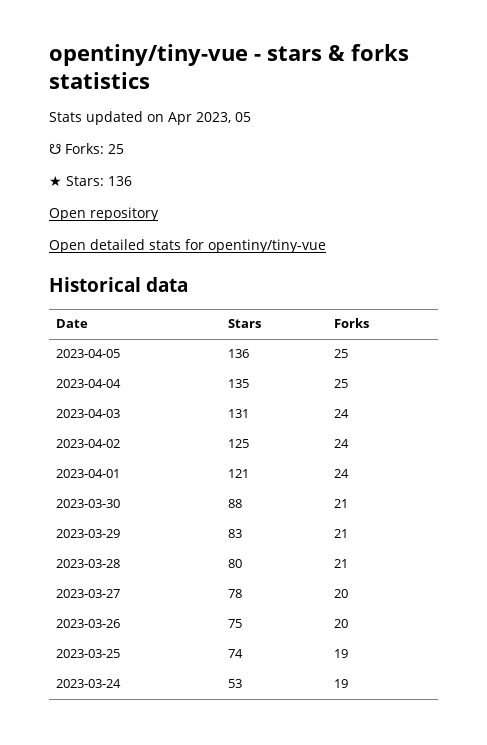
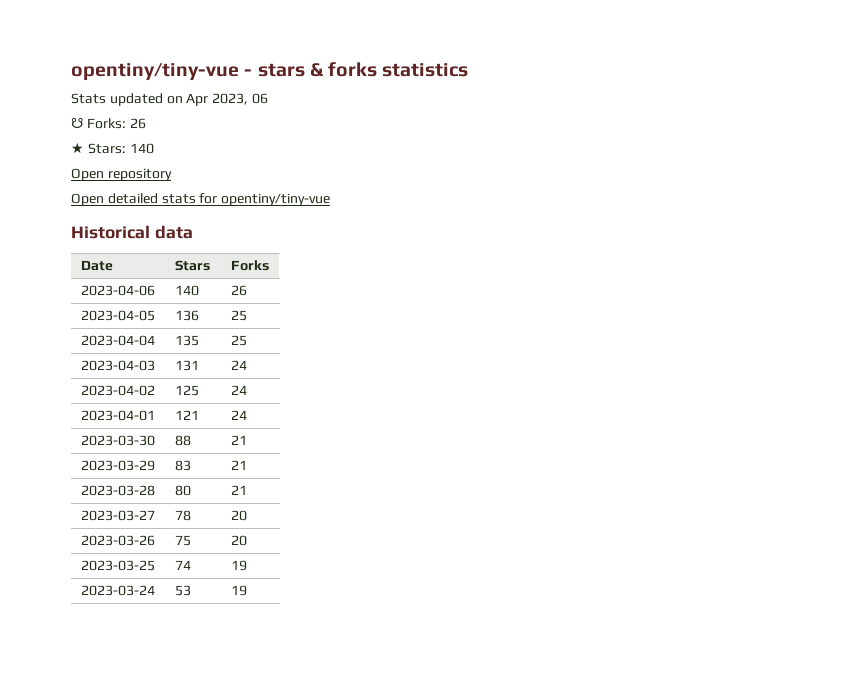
- Stats updated on Apr 2023, 05
+ Stats updated on Apr 2023, 06
- ☋ Forks: 25
+ ☋ Forks: 26
- ★ Stars: 136
+ ★ Stars: 140
+ 2023-04-06 | 140 | 26

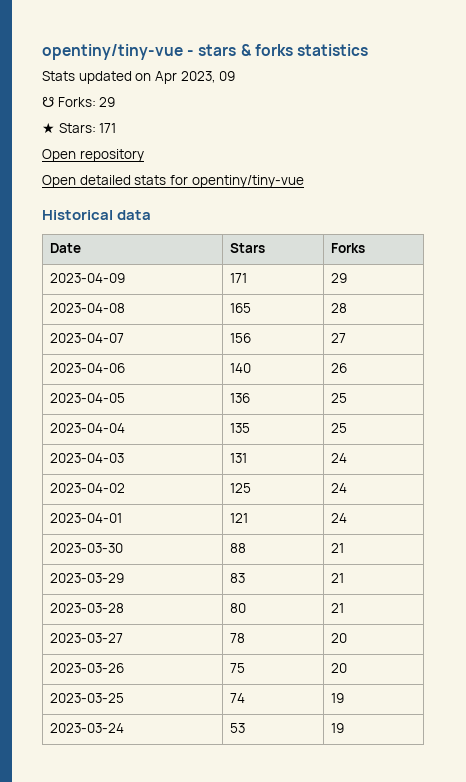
- Stats updated on Apr 2023, 06
+ Stats updated on Apr 2023, 09
- ☋ Forks: 26
+ ☋ Forks: 29
- ★ Stars: 140
+ ★ Stars: 171
+ 2023-04-09 | 171 | 29
+ 2023-04-08 | 165 | 28
+ 2023-04-07 | 156 | 27

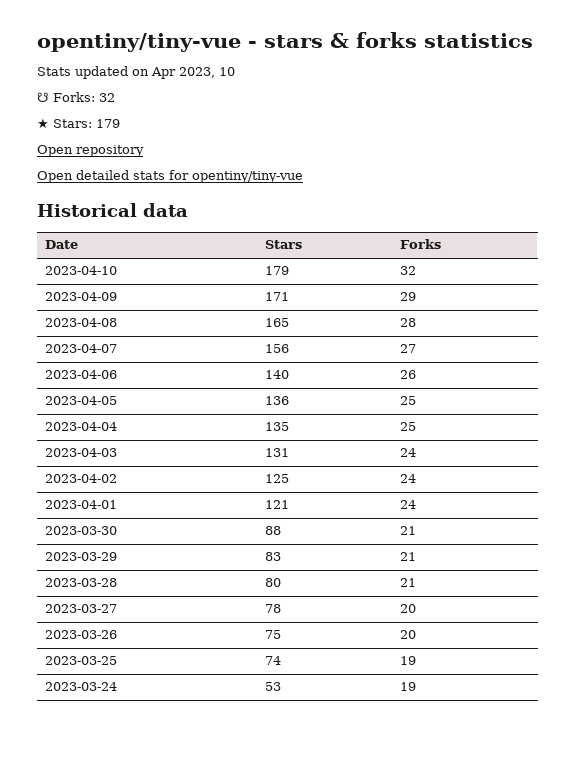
- Stats updated on Apr 2023, 09
+ Stats updated on Apr 2023, 10
- ☋ Forks: 29
+ ☋ Forks: 32
- ★ Stars: 171
+ ★ Stars: 179
+ 2023-04-10 | 179 | 32

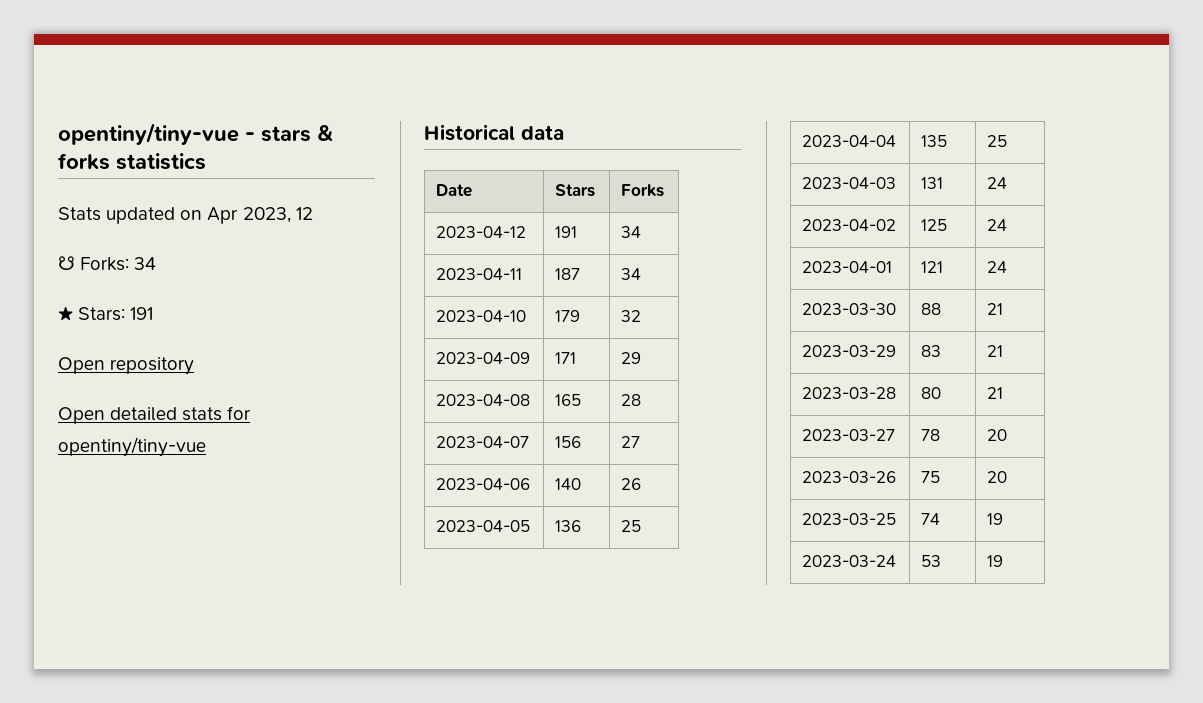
- Stats updated on Apr 2023, 10
+ Stats updated on Apr 2023, 12
- ☋ Forks: 32
+ ☋ Forks: 34
- ★ Stars: 179
+ ★ Stars: 191
+ 2023-04-12 | 191 | 34
+ 2023-04-11 | 187 | 34

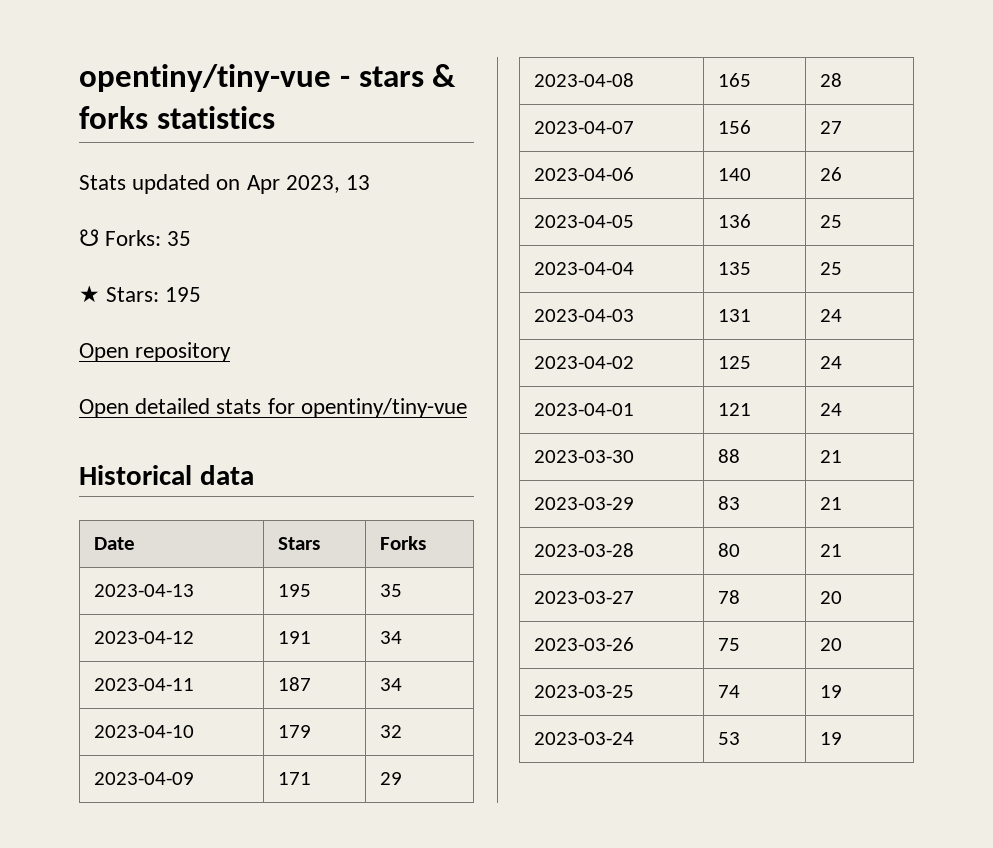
- Stats updated on Apr 2023, 12
+ Stats updated on Apr 2023, 13
- ☋ Forks: 34
+ ☋ Forks: 35
- ★ Stars: 191
+ ★ Stars: 195
+ 2023-04-13 | 195 | 35

